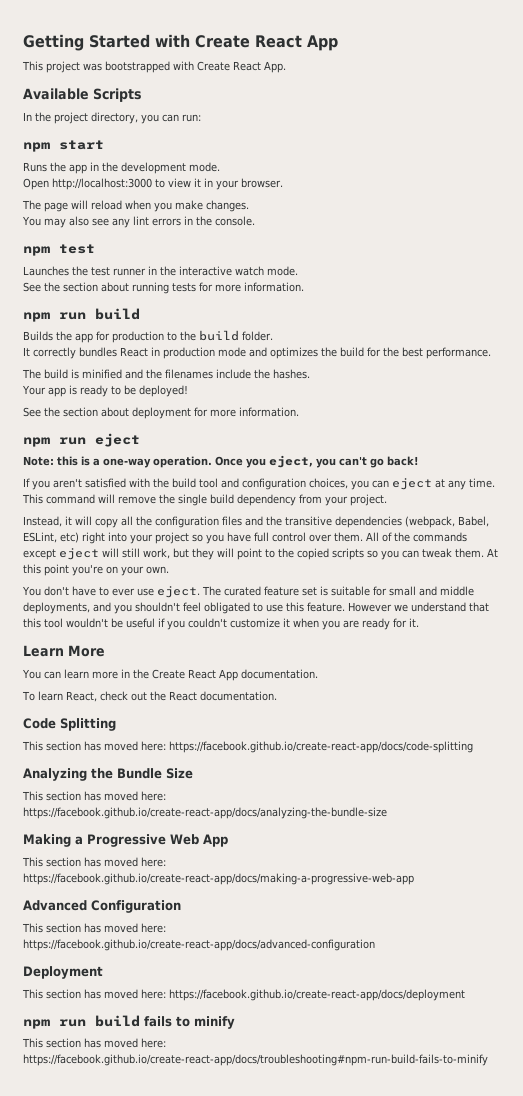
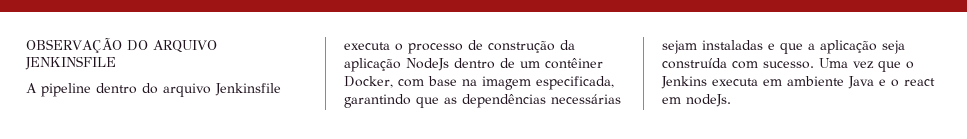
- Getting Started with Create React App
- This project was bootstrapped with Create React App.
- Available Scripts
- In the project directory, you can run:
- npm start
- Runs the app in the development mode.
- Open http://localhost:3000 to view it in your browser.
- The page will reload when you make changes.
- You may also see any lint errors in the console.
- npm test
- Launches the test runner in the interactive watch mode.
- See the section about running tests for more information.
- npm run build
- Builds the app for production to the build folder.
- It correctly bundles React in production mode and optimizes the build for the best performance.
- The build is minified and the filenames include the hashes.
- Your app is ready to be deployed!
- See the section about deployment for more information.
- npm run eject
- Note: this is a one-way operation. Once you eject, you can't go back!
- If you aren't satisfied with the build tool and configuration choices, you can eject at any time. This command will remove the single build dependency from your project.
- Instead, it will copy all the configuration files and the transitive dependencies (webpack, Babel, ESLint, etc) right into your project so you have full control over them. All of the commands except eject will still work, but they will point to the copied scripts so you can tweak them. At this point you're on your own.
- You don't have to ever use eject. The curated feature set is suitable for small and middle deployments, and you shouldn't feel obligated to use this feature. However we understand that this tool wouldn't be useful if you couldn't customize it when you are ready for it.
- Learn More
- You can learn more in the Create React App documentation.
- To learn React, check out the React documentation.
- Code Splitting
- This section has moved here: https://facebook.github.io/create-react-app/docs/code-splitting
- Analyzing the Bundle Size
- This section has moved here: https://facebook.github.io/create-react-app/docs/analyzing-the-bundle-size
- Making a Progressive Web App
- This section has moved here: https://facebook.github.io/create-react-app/docs/making-a-progressive-web-app
- Advanced Configuration
- This section has moved here: https://facebook.github.io/create-react-app/docs/advanced-configuration
- Deployment
- This section has moved here: https://facebook.github.io/create-react-app/docs/deployment
- npm run build fails to minify
- This section has moved here: https://facebook.github.io/create-react-app/docs/troubleshooting#npm-run-build-fails-to-minify
+ OBSERVAÇÃO DO ARQUIVO JENKINSFILE
+ A pipeline dentro do arquivo Jenkinsfile executa o processo de construção da aplicação NodeJs dentro de um contêiner Docker, com base na imagem especificada, garantindo que as dependências necessárias sejam instaladas e que a aplicação seja construída com sucesso. Uma vez que o Jenkins executa em ambiente Java e o react em nodeJs.

